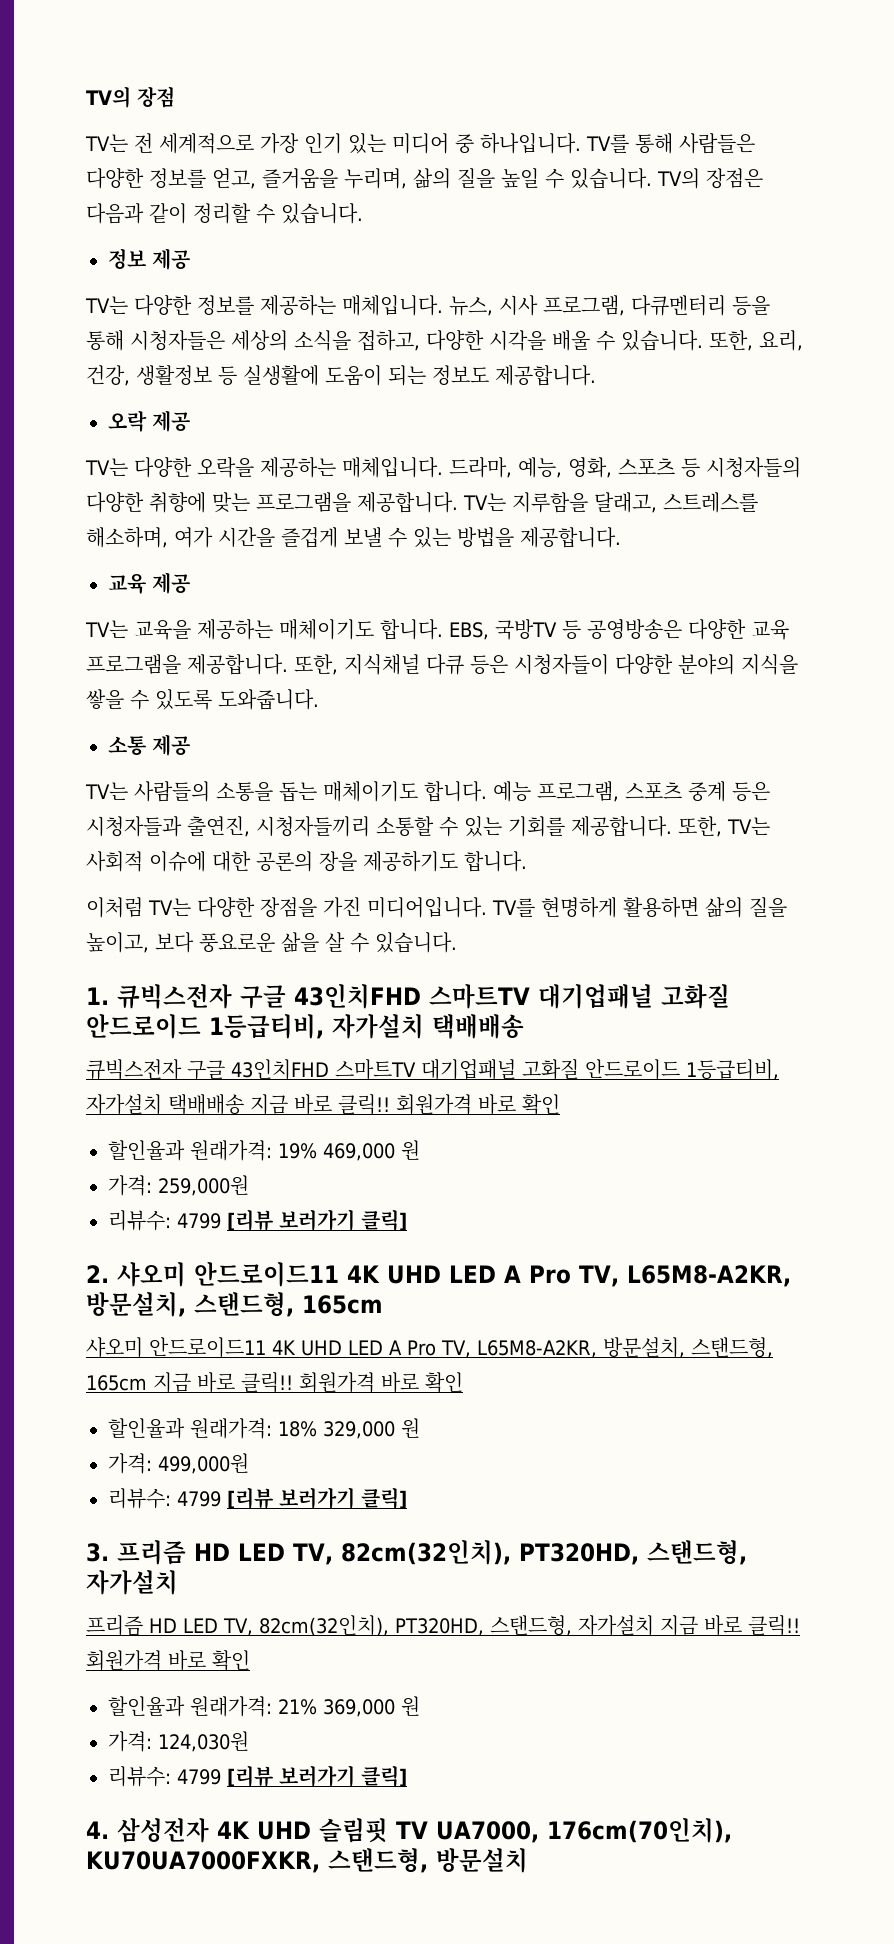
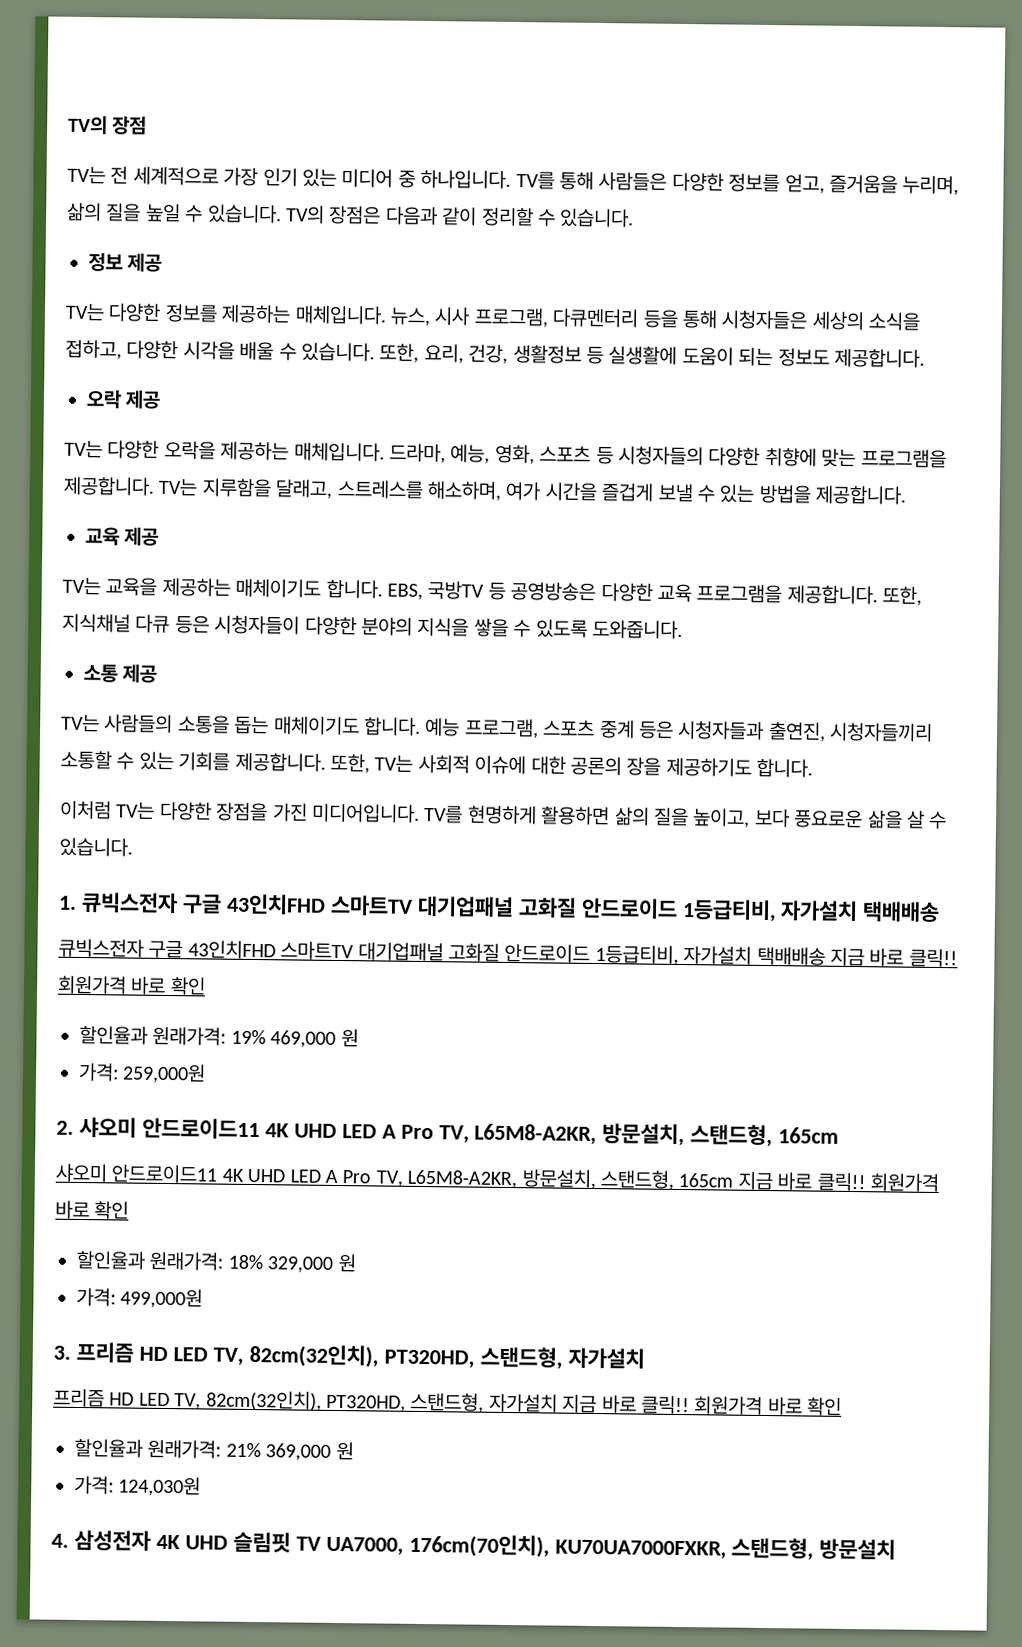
  가격: 259,000원
- 리뷰수: 4799 [리뷰 보러가기 클릭]
  가격: 499,000원
- 리뷰수: 4799 [리뷰 보러가기 클릭]
  가격: 124,030원
- 리뷰수: 4799 [리뷰 보러가기 클릭]

